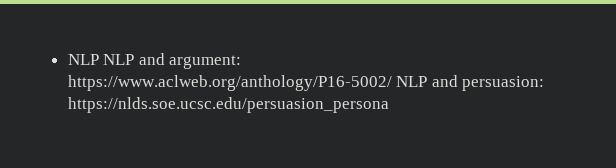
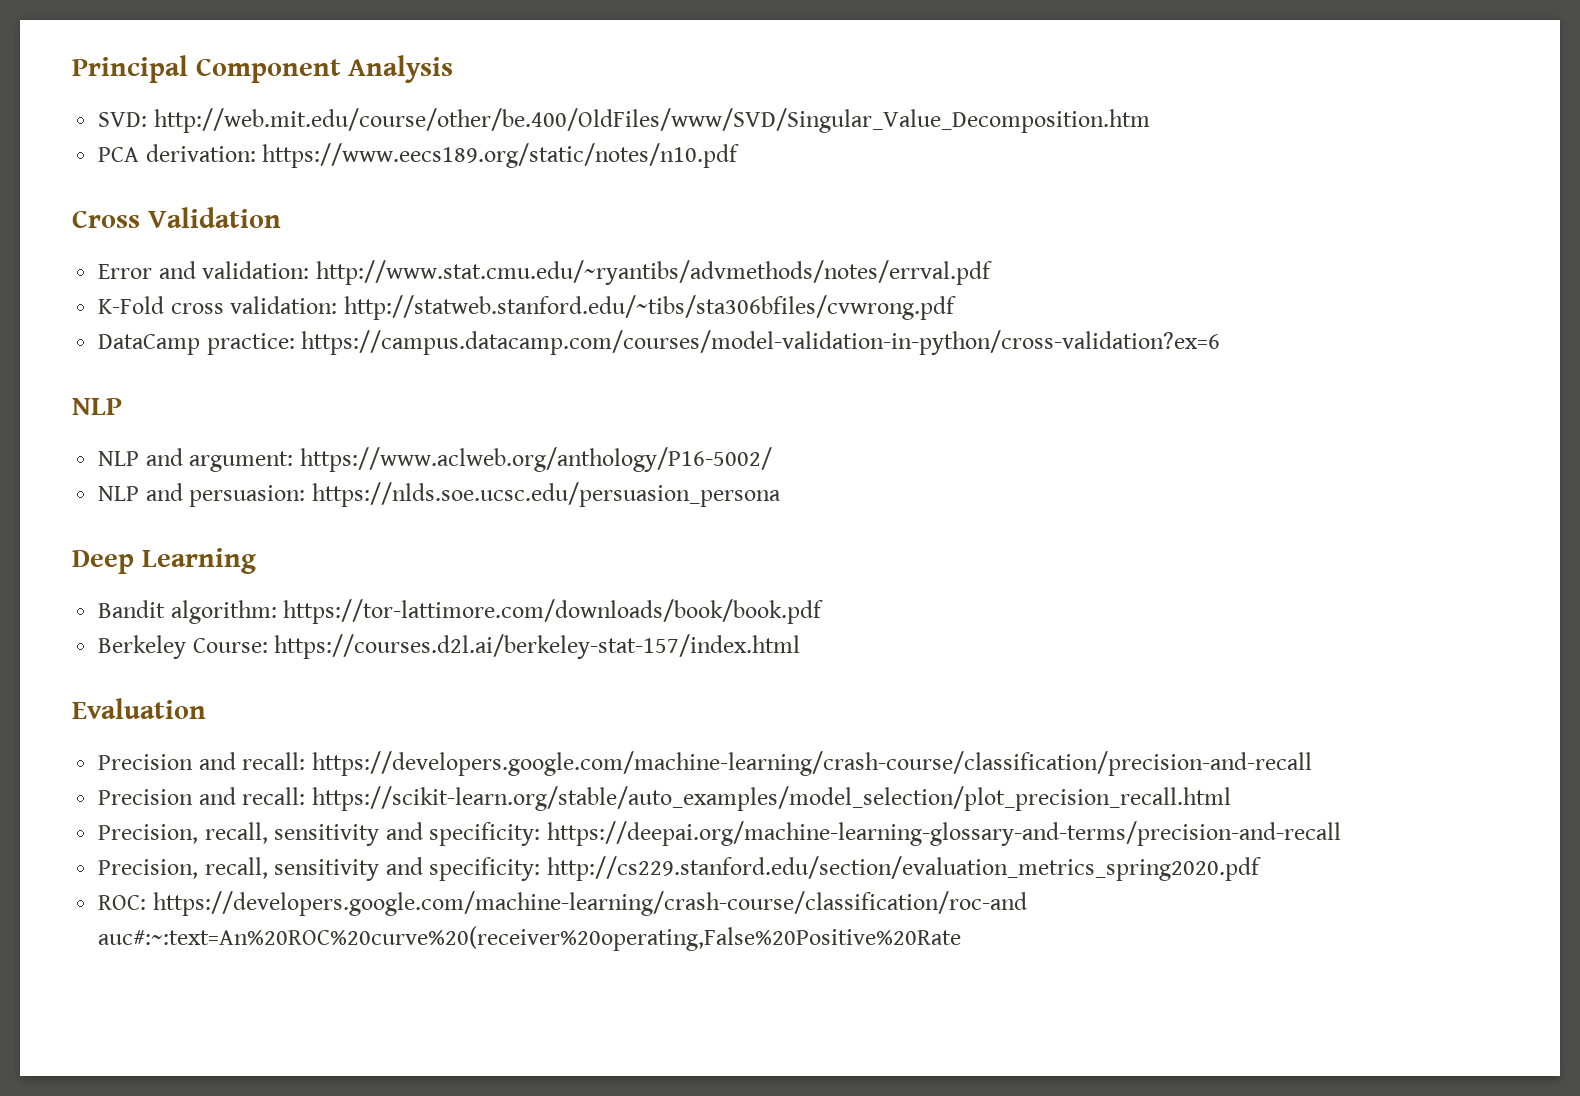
- NLP NLP and argument: https://www.aclweb.org/anthology/P16-5002/ NLP and persuasion: https://nlds.soe.ucsc.edu/persuasion_persona
+ Principal Component Analysis
+ SVD: http://web.mit.edu/course/other/be.400/OldFiles/www/SVD/Singular_Value_Decomposition.htm
+ PCA derivation: https://www.eecs189.org/static/notes/n10.pdf
+ Cross Validation
+ Error and validation: http://www.stat.cmu.edu/~ryantibs/advmethods/notes/errval.pdf
+ K-Fold cross validation: http://statweb.stanford.edu/~tibs/sta306bfiles/cvwrong.pdf
+ DataCamp practice: https://campus.datacamp.com/courses/model-validation-in-python/cross-validation?ex=6
+ NLP
+ NLP and argument: https://www.aclweb.org/anthology/P16-5002/
+ NLP and persuasion: https://nlds.soe.ucsc.edu/persuasion_persona
+ Deep Learning
+ Bandit algorithm: https://tor-lattimore.com/downloads/book/book.pdf
+ Berkeley Course: https://courses.d2l.ai/berkeley-stat-157/index.html
+ Evaluation
+ Precision and recall: https://developers.google.com/machine-learning/crash-course/classification/precision-and-recall
+ Precision and recall: https://scikit-learn.org/stable/auto_examples/model_selection/plot_precision_recall.html
+ Precision, recall, sensitivity and specificity: https://deepai.org/machine-learning-glossary-and-terms/precision-and-recall
+ Precision, recall, sensitivity and specificity: http://cs229.stanford.edu/section/evaluation_metrics_spring2020.pdf
+ ROC: https://developers.google.com/machine-learning/crash-course/classification/roc-and auc#:~:text=An%20ROC%20curve%20(receiver%20operating,False%20Positive%20Rate

